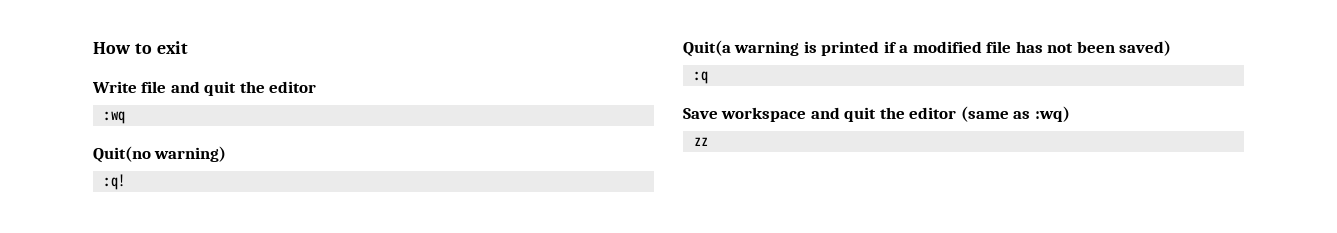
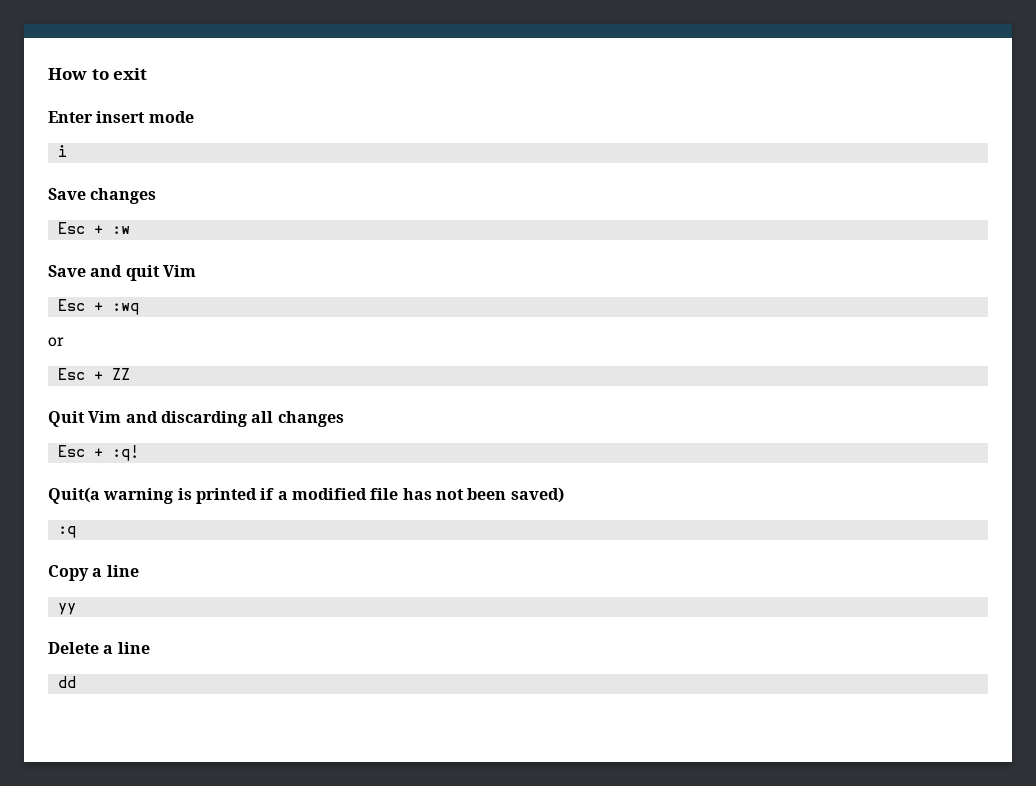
- Write file and quit the editor
- :wq
- Quit(no warning)
- :q!
+ Enter insert mode
+ i
+ Save changes
+ Esc + :w
+ Save and quit Vim
+ Esc + :wq
+ or
+ Esc + ZZ
+ Quit Vim and discarding all changes
+ Esc + :q!
- Save workspace and quit the editor (same as :wq)
- zz
+ Copy a line
+ yy
+ Delete a line
+ dd

